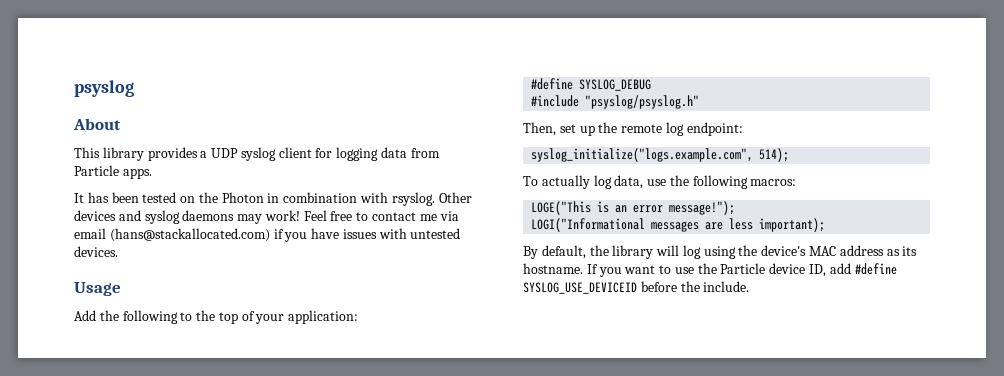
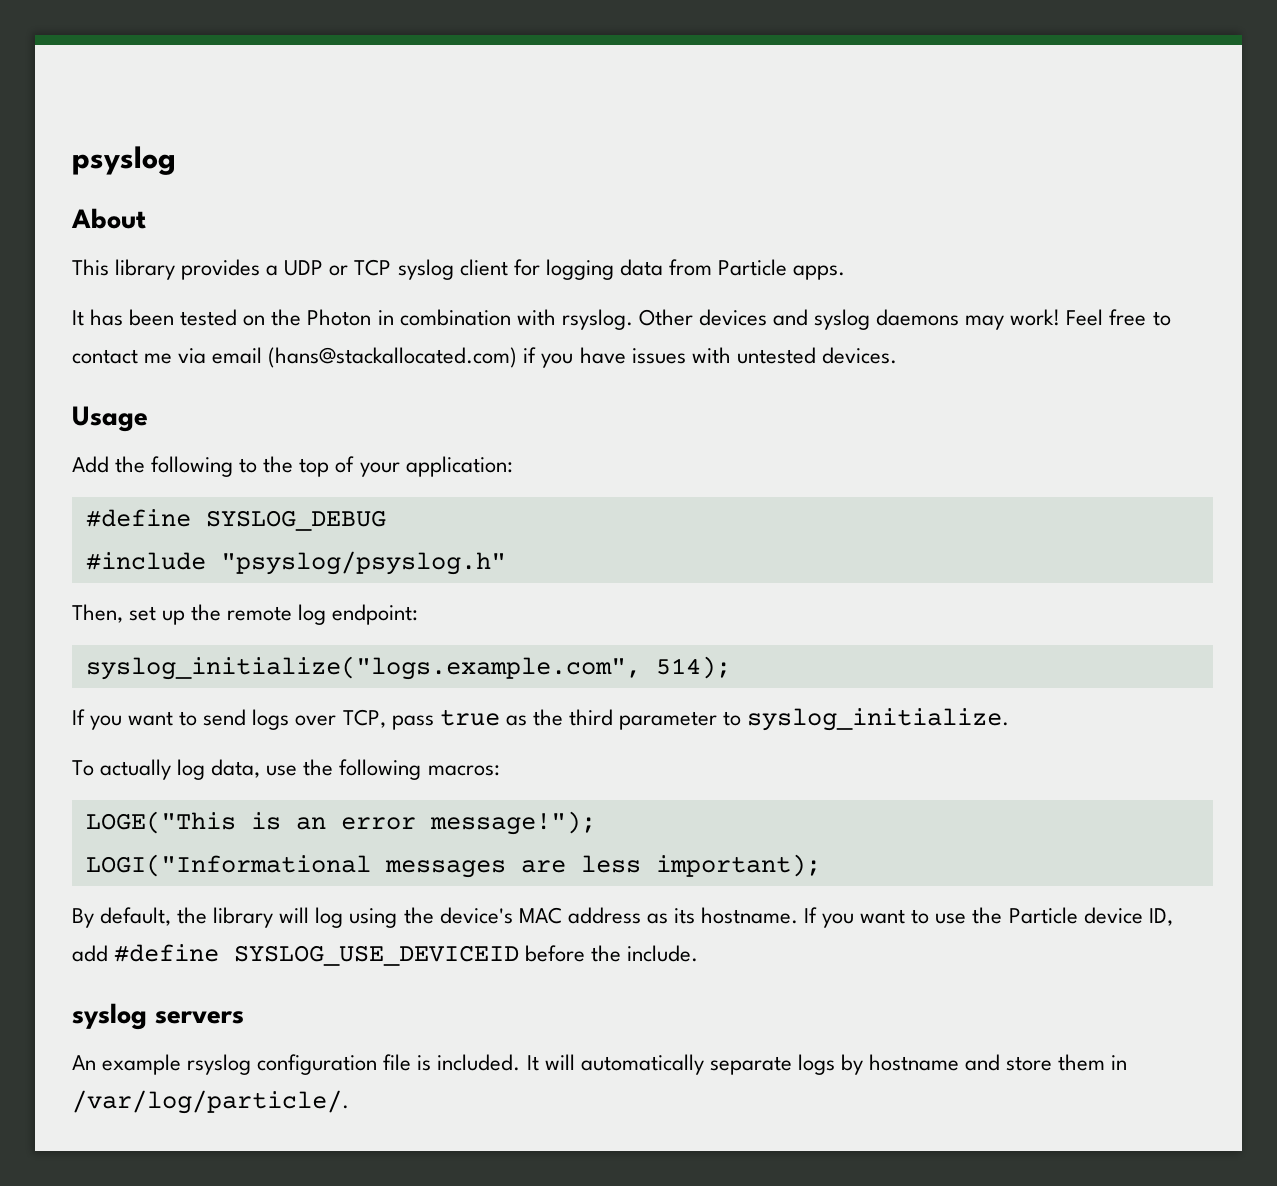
- This library provides a UDP syslog client for logging data from Particle apps.
+ This library provides a UDP or TCP syslog client for logging data from Particle apps.
+ If you want to send logs over TCP, pass true as the third parameter to syslog_initialize.
+ syslog servers
+ An example rsyslog configuration file is included. It will automatically separate logs by hostname and store them in /var/log/particle/.

